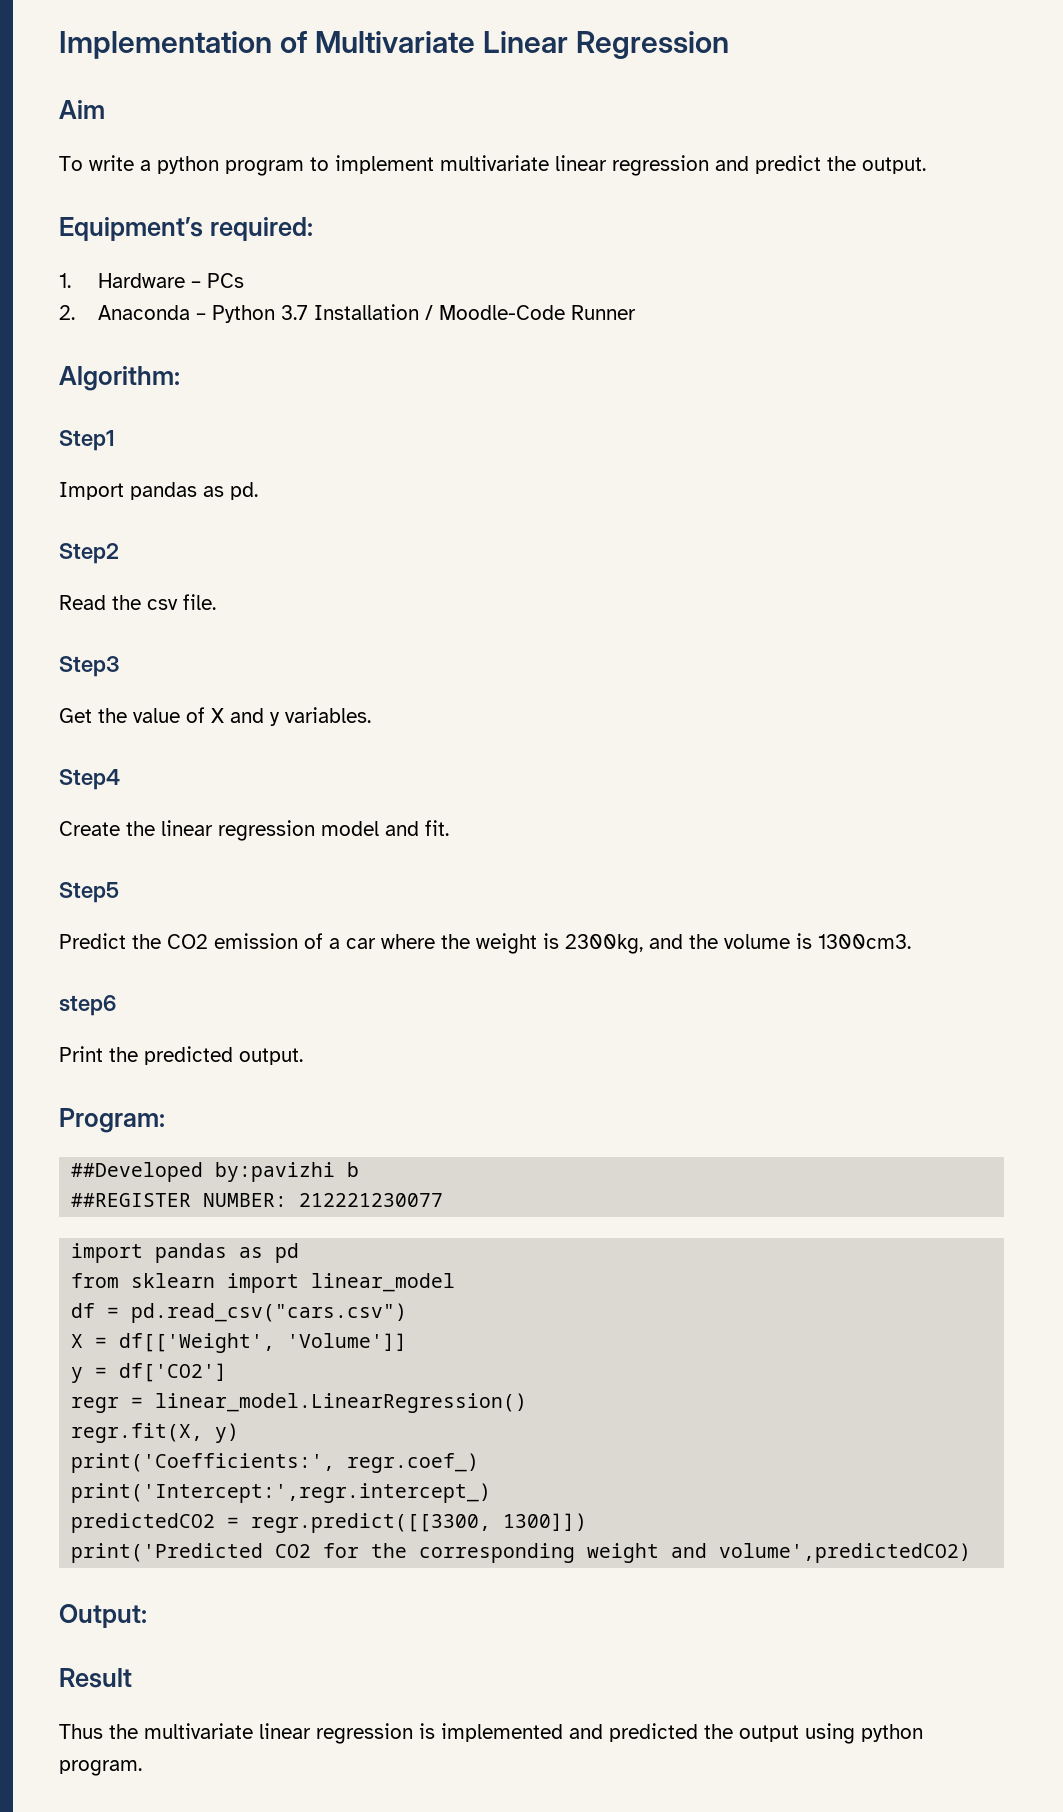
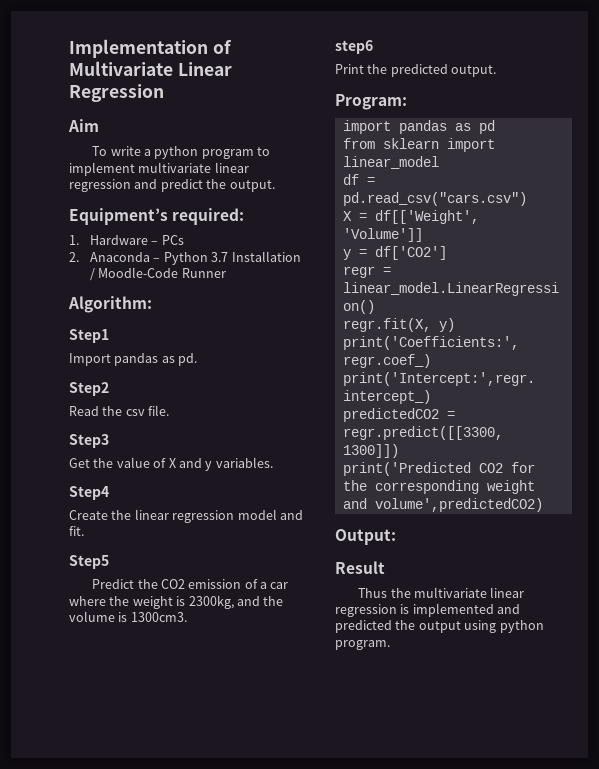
- ##Developed by:pavizhi b
- ##REGISTER NUMBER: 212221230077

